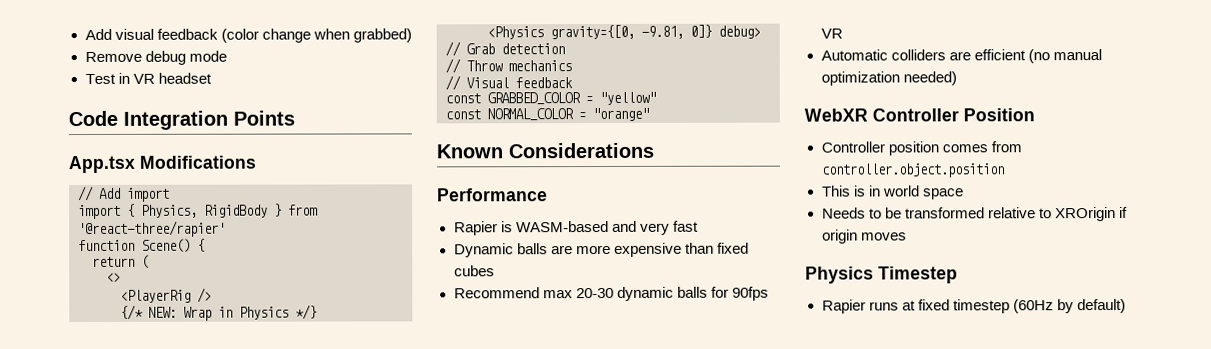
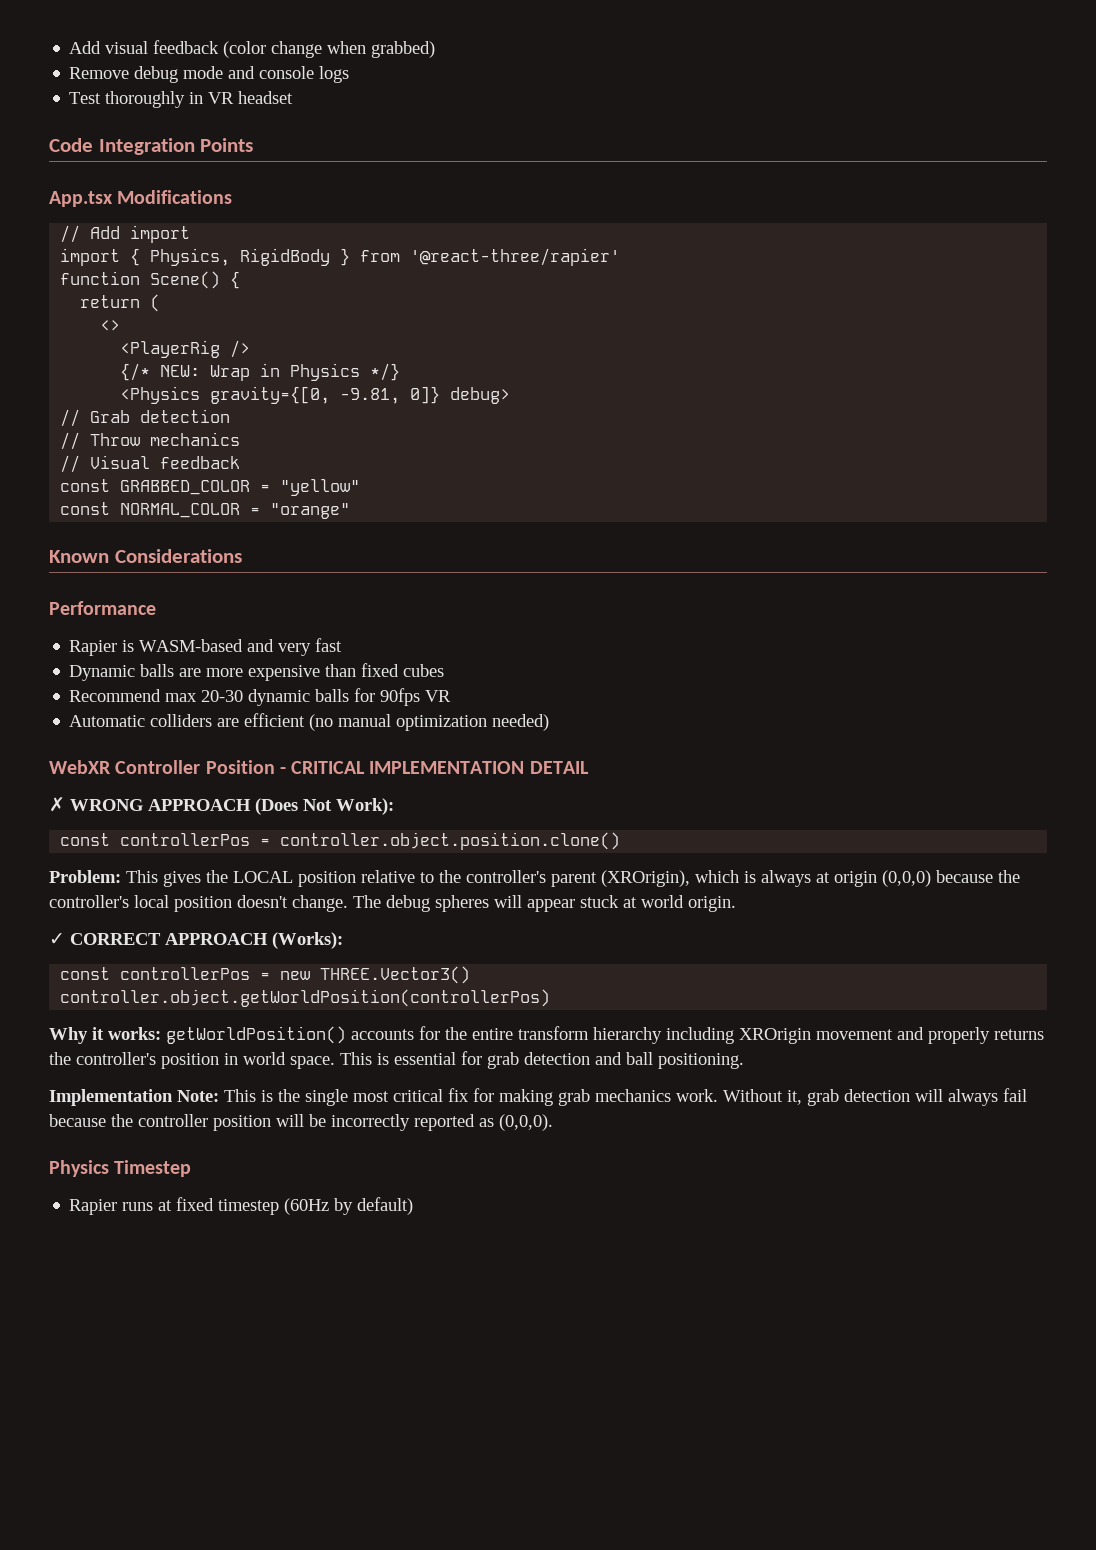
- Remove debug mode
+ Remove debug mode and console logs
- Test in VR headset
+ Test thoroughly in VR headset
- WebXR Controller Position
- Controller position comes from controller.object.position
- This is in world space
- Needs to be transformed relative to XROrigin if origin moves
+ WebXR Controller Position - CRITICAL IMPLEMENTATION DETAIL
+ ✗ WRONG APPROACH (Does Not Work):
+ const controllerPos = controller.object.position.clone()
+ Problem: This gives the LOCAL position relative to the controller's parent (XROrigin), which is always at origin (0,0,0) because the controller's local position doesn't change. The debug spheres will appear stuck at world origin.
+ ✓ CORRECT APPROACH (Works):
+ const controllerPos = new THREE.Vector3()
+ controller.object.getWorldPosition(controllerPos)
+ Why it works: getWorldPosition() accounts for the entire transform hierarchy including XROrigin movement and properly returns the controller's position in world space. This is essential for grab detection and ball positioning.
+ Implementation Note: This is the single most critical fix for making grab mechanics work. Without it, grab detection will always fail because the controller position will be incorrectly reported as (0,0,0).

